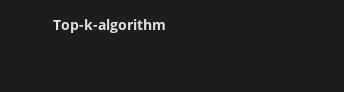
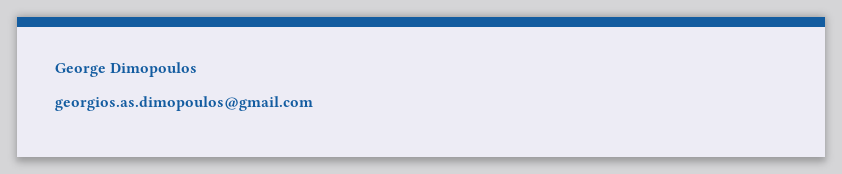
- Top-k-algorithm
+ George Dimopoulos
+ georgios.as.dimopoulos@gmail.com

